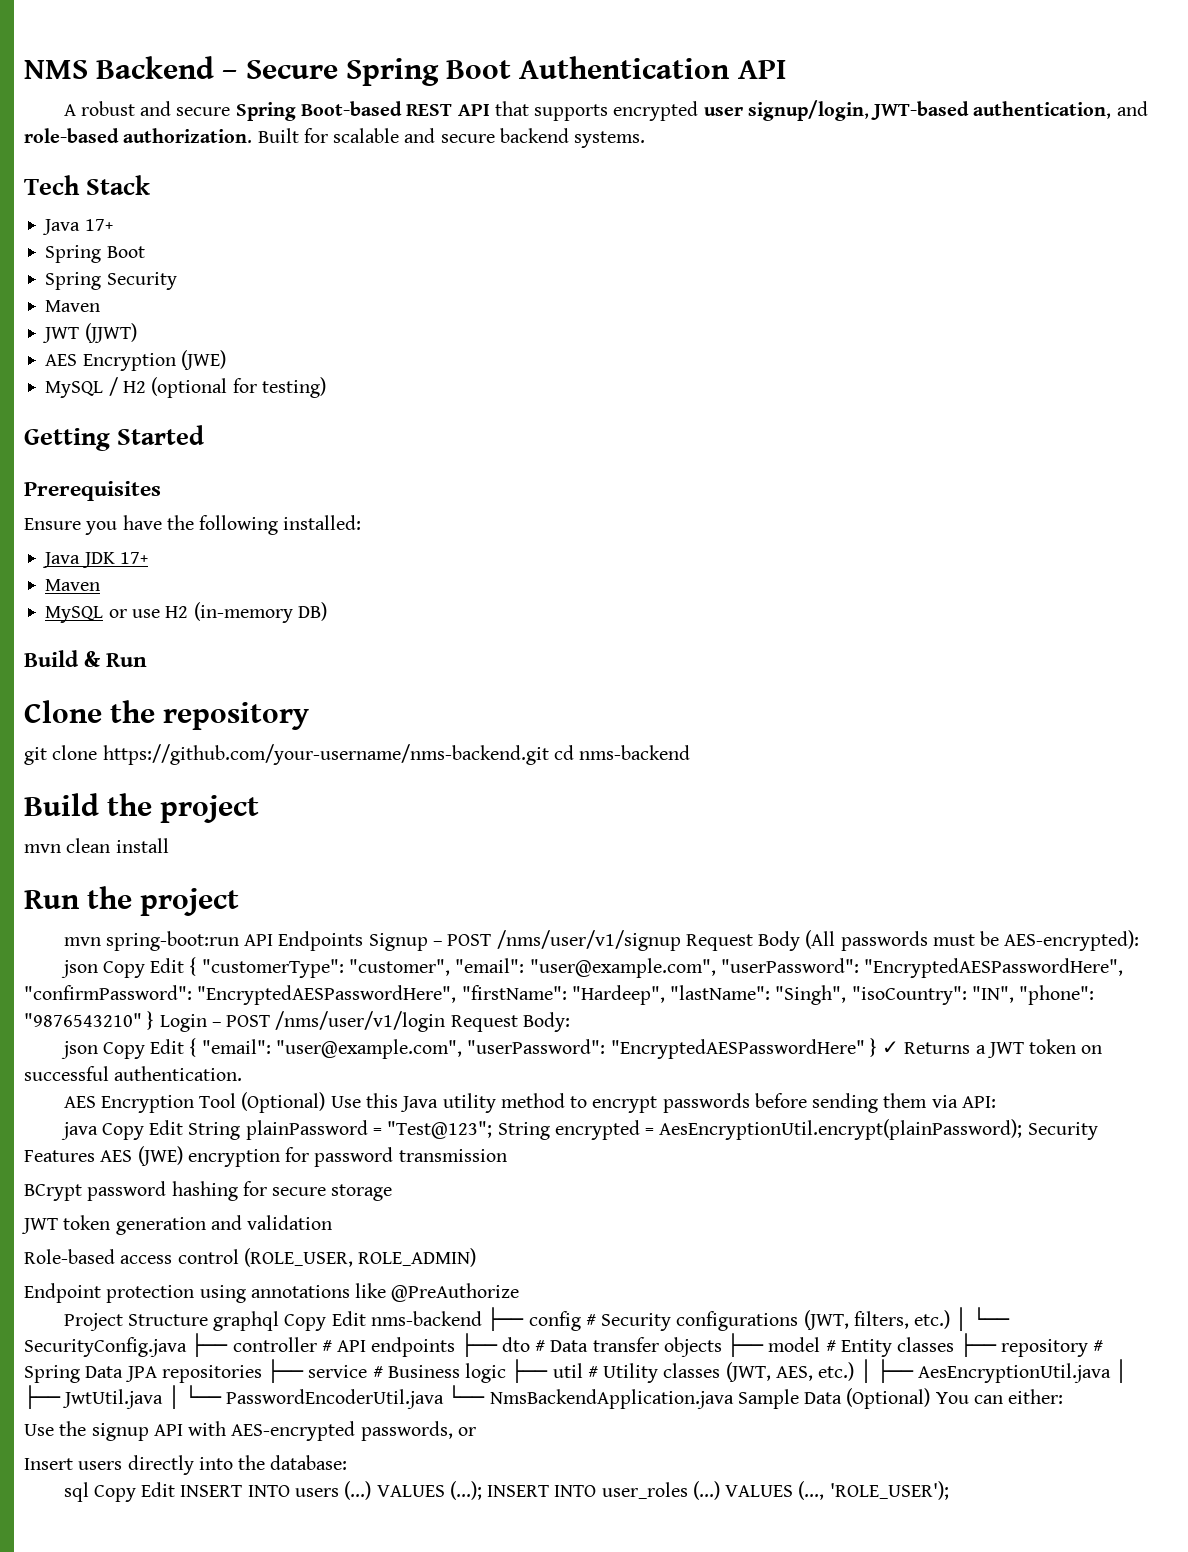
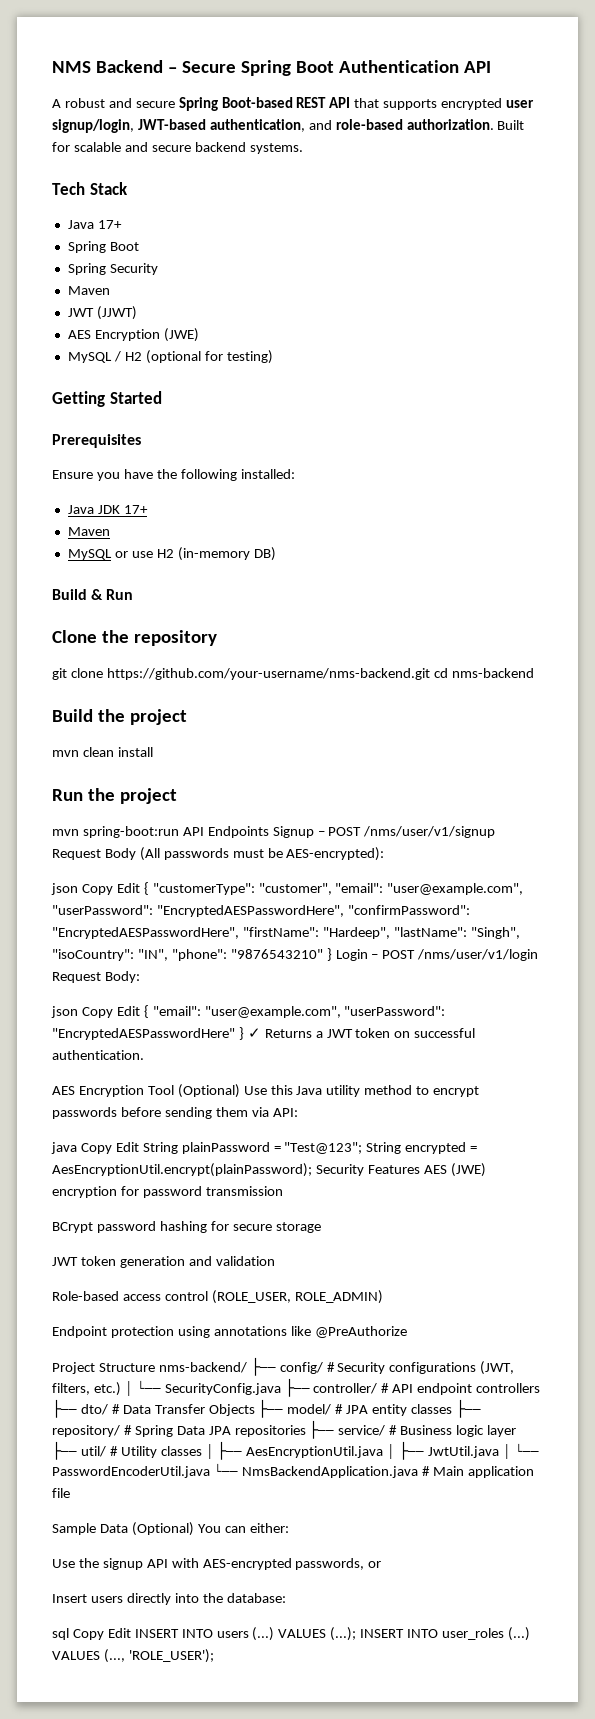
- Project Structure graphql Copy Edit nms-backend ├── config # Security configurations (JWT, filters, etc.) │ └── SecurityConfig.java ├── controller # API endpoints ├── dto # Data transfer objects ├── model # Entity classes ├── repository # Spring Data JPA repositories ├── service # Business logic ├── util # Utility classes (JWT, AES, etc.) │ ├── AesEncryptionUtil.java │ ├── JwtUtil.java │ └── PasswordEncoderUtil.java └── NmsBackendApplication.java Sample Data (Optional) You can either:
+ Project Structure nms-backend/ ├── config/ # Security configurations (JWT, filters, etc.) │ └── SecurityConfig.java ├── controller/ # API endpoint controllers ├── dto/ # Data Transfer Objects ├── model/ # JPA entity classes ├── repository/ # Spring Data JPA repositories ├── service/ # Business logic layer ├── util/ # Utility classes │ ├── AesEncryptionUtil.java │ ├── JwtUtil.java │ └── PasswordEncoderUtil.java └── NmsBackendApplication.java # Main application file
+ Sample Data (Optional) You can either:

